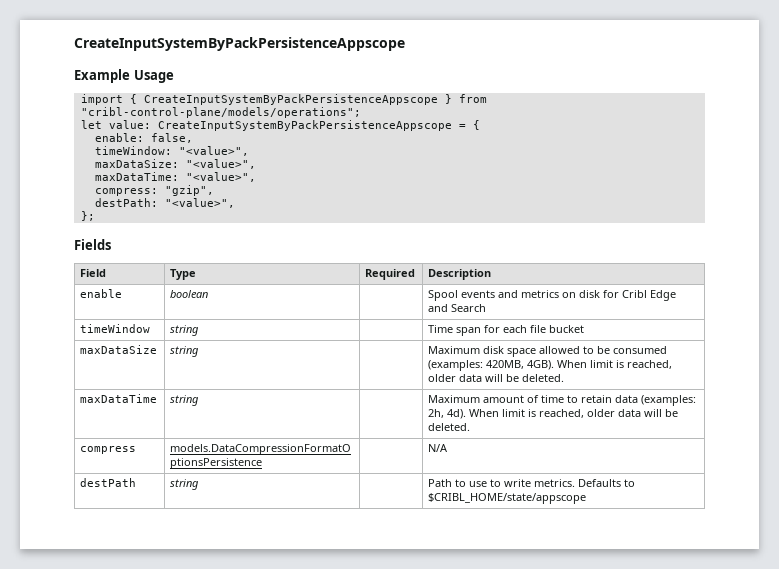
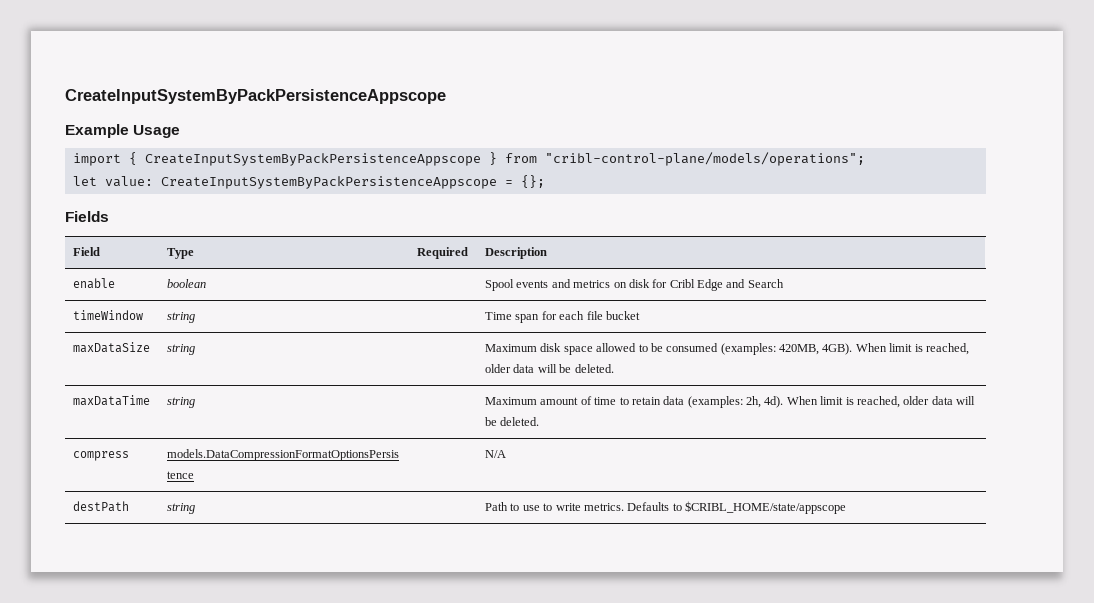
- let value: CreateInputSystemByPackPersistenceAppscope = {
- enable: false,
- timeWindow: "<value>",
- maxDataSize: "<value>",
- maxDataTime: "<value>",
- compress: "gzip",
- destPath: "<value>",
- };
+ let value: CreateInputSystemByPackPersistenceAppscope = {};

